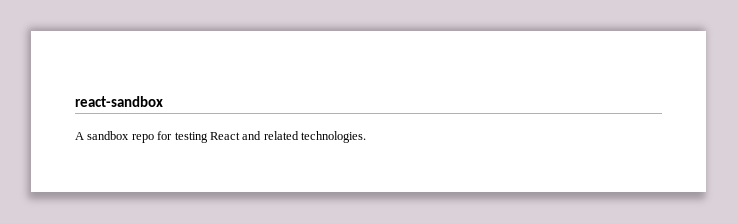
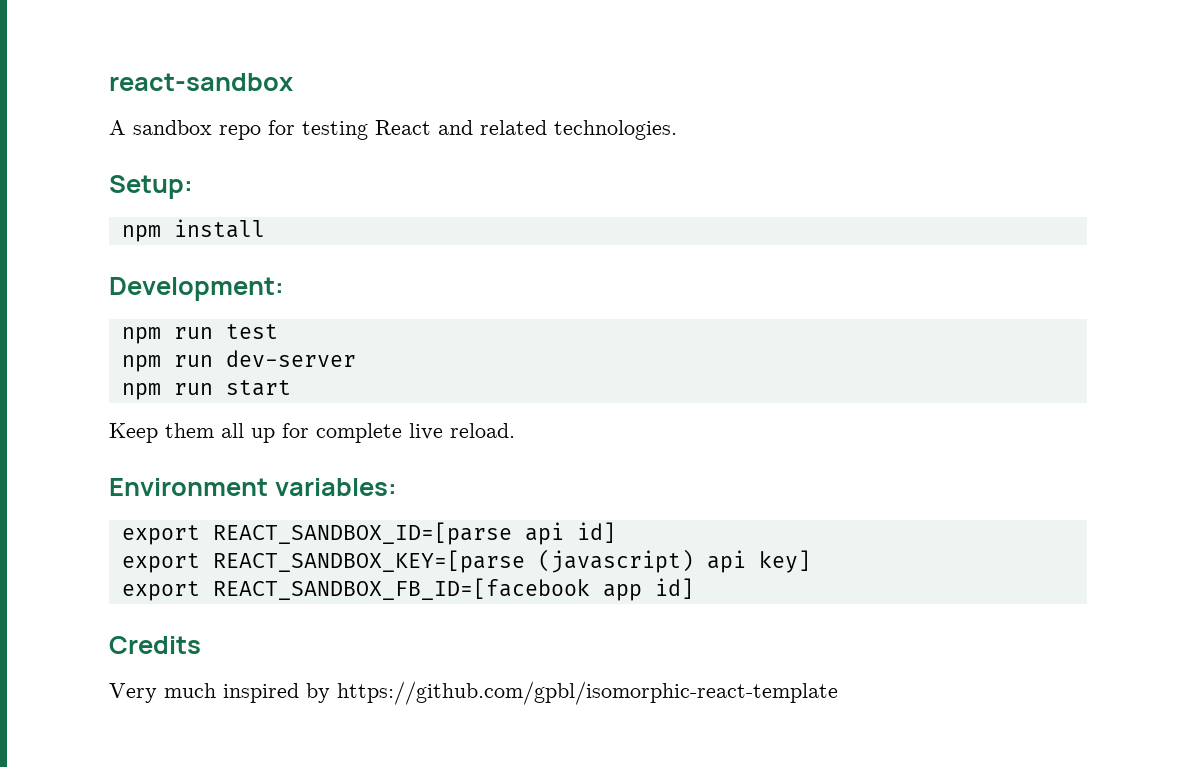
+ Setup:
+ npm install
+ Development:
+ npm run test
+ npm run dev-server
+ npm run start
+ Keep them all up for complete live reload.
+ Environment variables:
+ export REACT_SANDBOX_ID=[parse api id]
+ export REACT_SANDBOX_KEY=[parse (javascript) api key]
+ export REACT_SANDBOX_FB_ID=[facebook app id]
+ Credits
+ Very much inspired by https://github.com/gpbl/isomorphic-react-template

